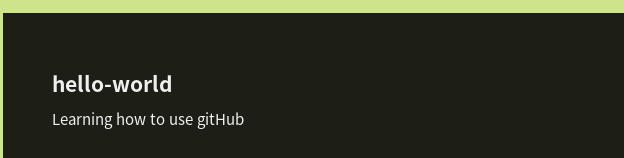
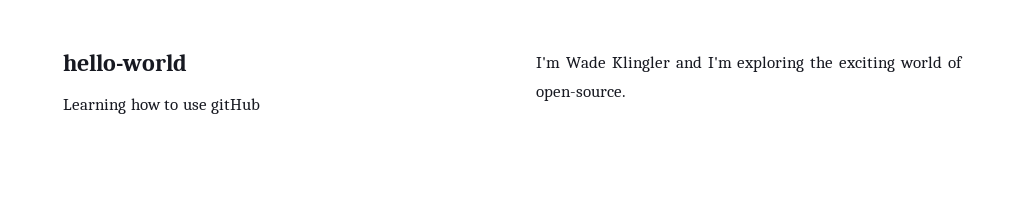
+ I'm Wade Klingler and I'm exploring the exciting world of open-source.

